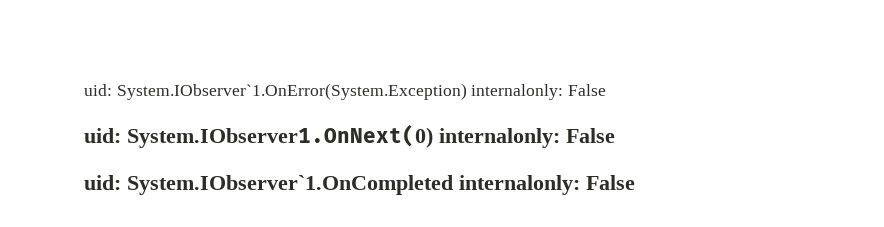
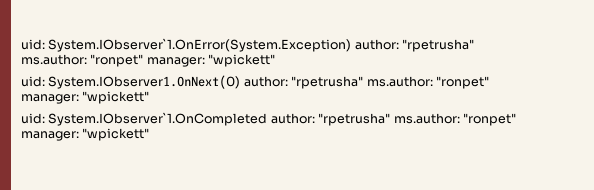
- uid: System.IObserver`1.OnError(System.Exception) internalonly: False
- uid: System.IObserver1.OnNext(0) internalonly: False
- uid: System.IObserver`1.OnCompleted internalonly: False
+ uid: System.IObserver`1.OnError(System.Exception) author: "rpetrusha" ms.author: "ronpet" manager: "wpickett"
+ uid: System.IObserver1.OnNext(0) author: "rpetrusha" ms.author: "ronpet" manager: "wpickett"
+ uid: System.IObserver`1.OnCompleted author: "rpetrusha" ms.author: "ronpet" manager: "wpickett"

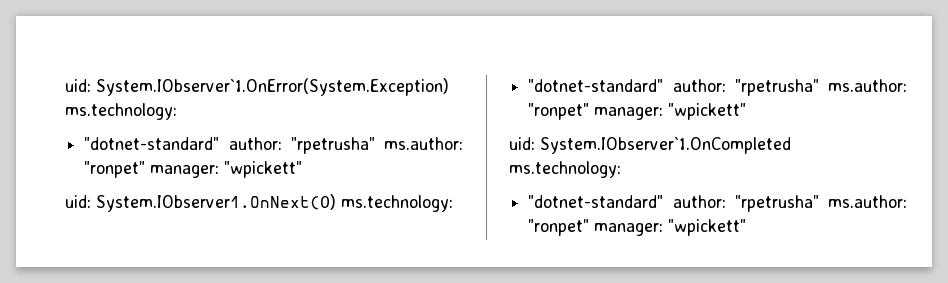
- uid: System.IObserver`1.OnError(System.Exception) author: "rpetrusha" ms.author: "ronpet" manager: "wpickett"
+ uid: System.IObserver`1.OnError(System.Exception) ms.technology:
+ "dotnet-standard" author: "rpetrusha" ms.author: "ronpet" manager: "wpickett"
- uid: System.IObserver1.OnNext(0) author: "rpetrusha" ms.author: "ronpet" manager: "wpickett"
+ uid: System.IObserver1.OnNext(0) ms.technology:
+ "dotnet-standard" author: "rpetrusha" ms.author: "ronpet" manager: "wpickett"
- uid: System.IObserver`1.OnCompleted author: "rpetrusha" ms.author: "ronpet" manager: "wpickett"
+ uid: System.IObserver`1.OnCompleted ms.technology:
+ "dotnet-standard" author: "rpetrusha" ms.author: "ronpet" manager: "wpickett"

